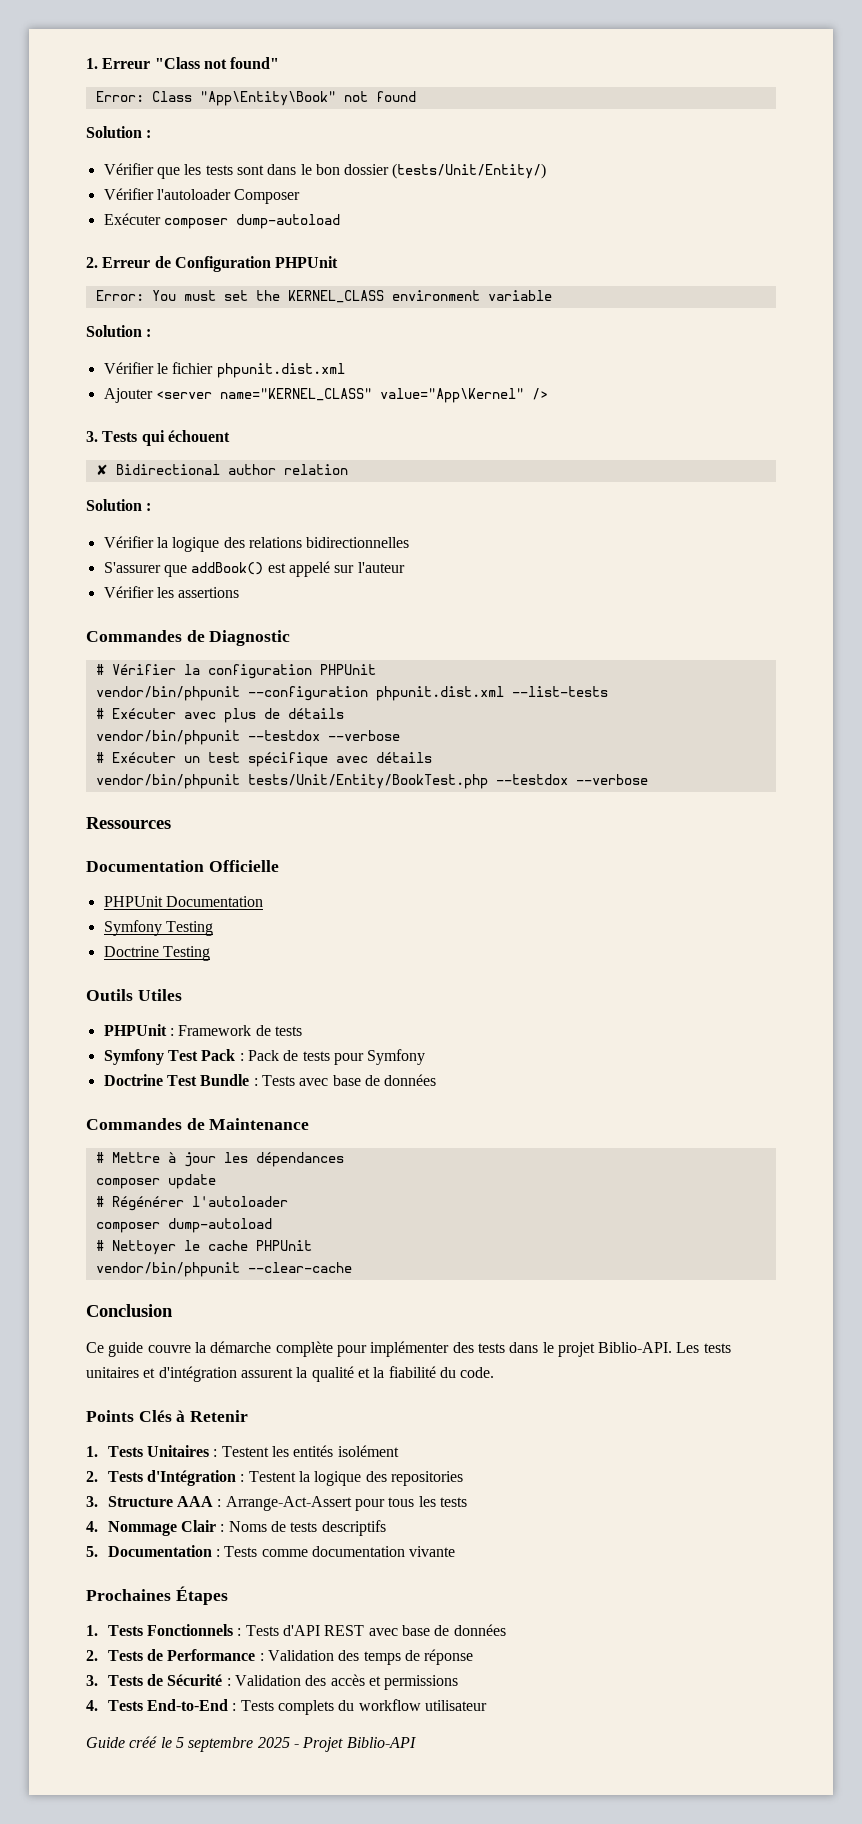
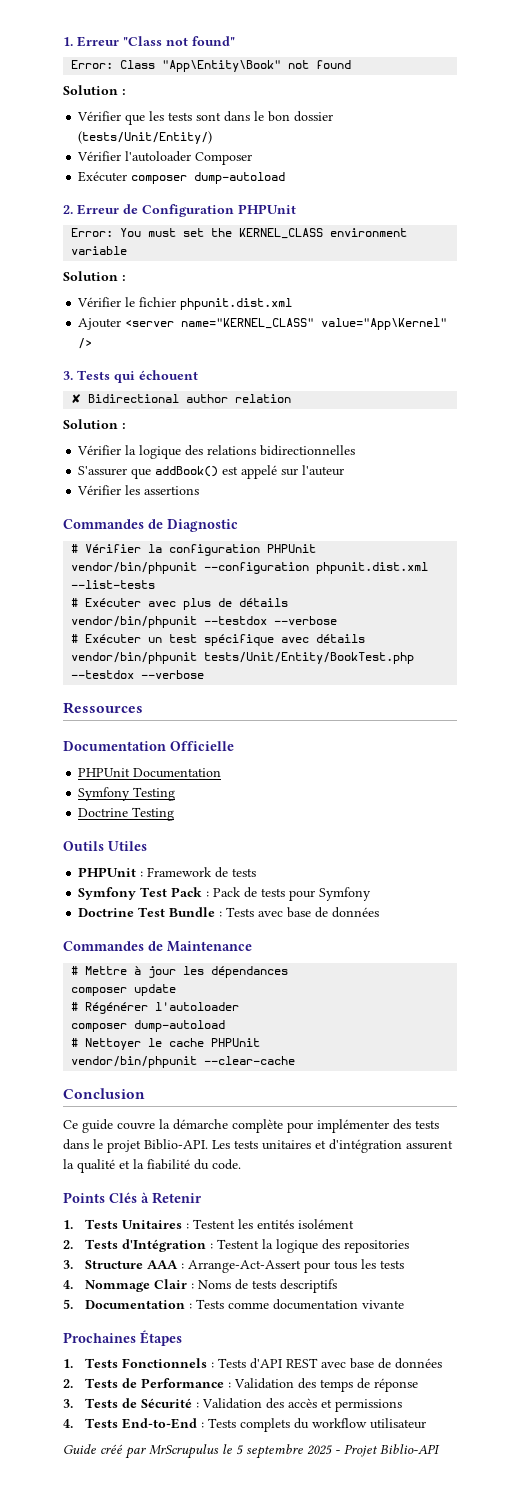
- Guide créé le 5 septembre 2025 - Projet Biblio-API
+ Guide créé par MrScrupulus le 5 septembre 2025 - Projet Biblio-API

